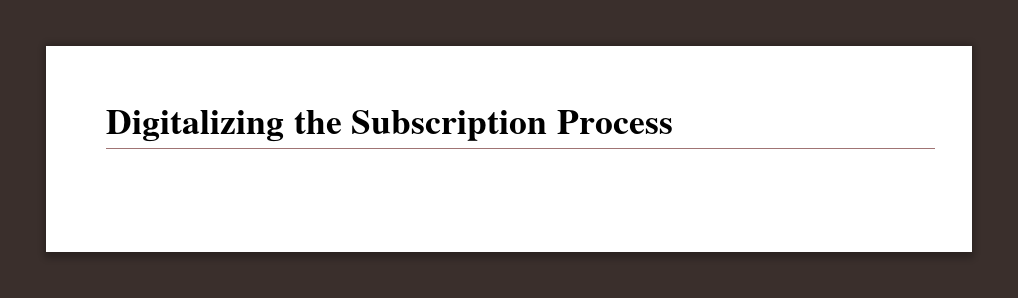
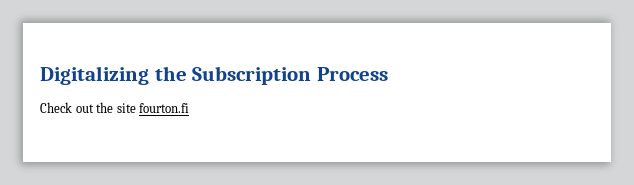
+ Check out the site fourton.fi

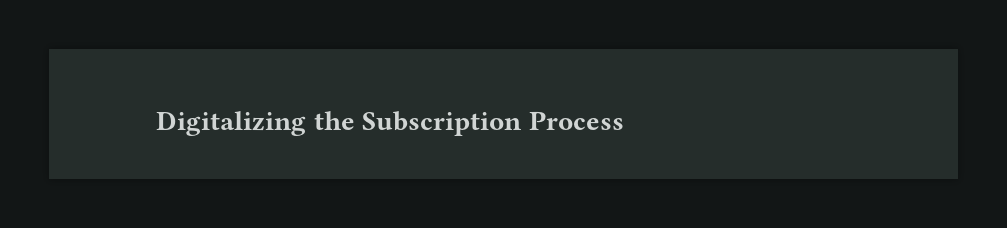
- Check out the site fourton.fi

